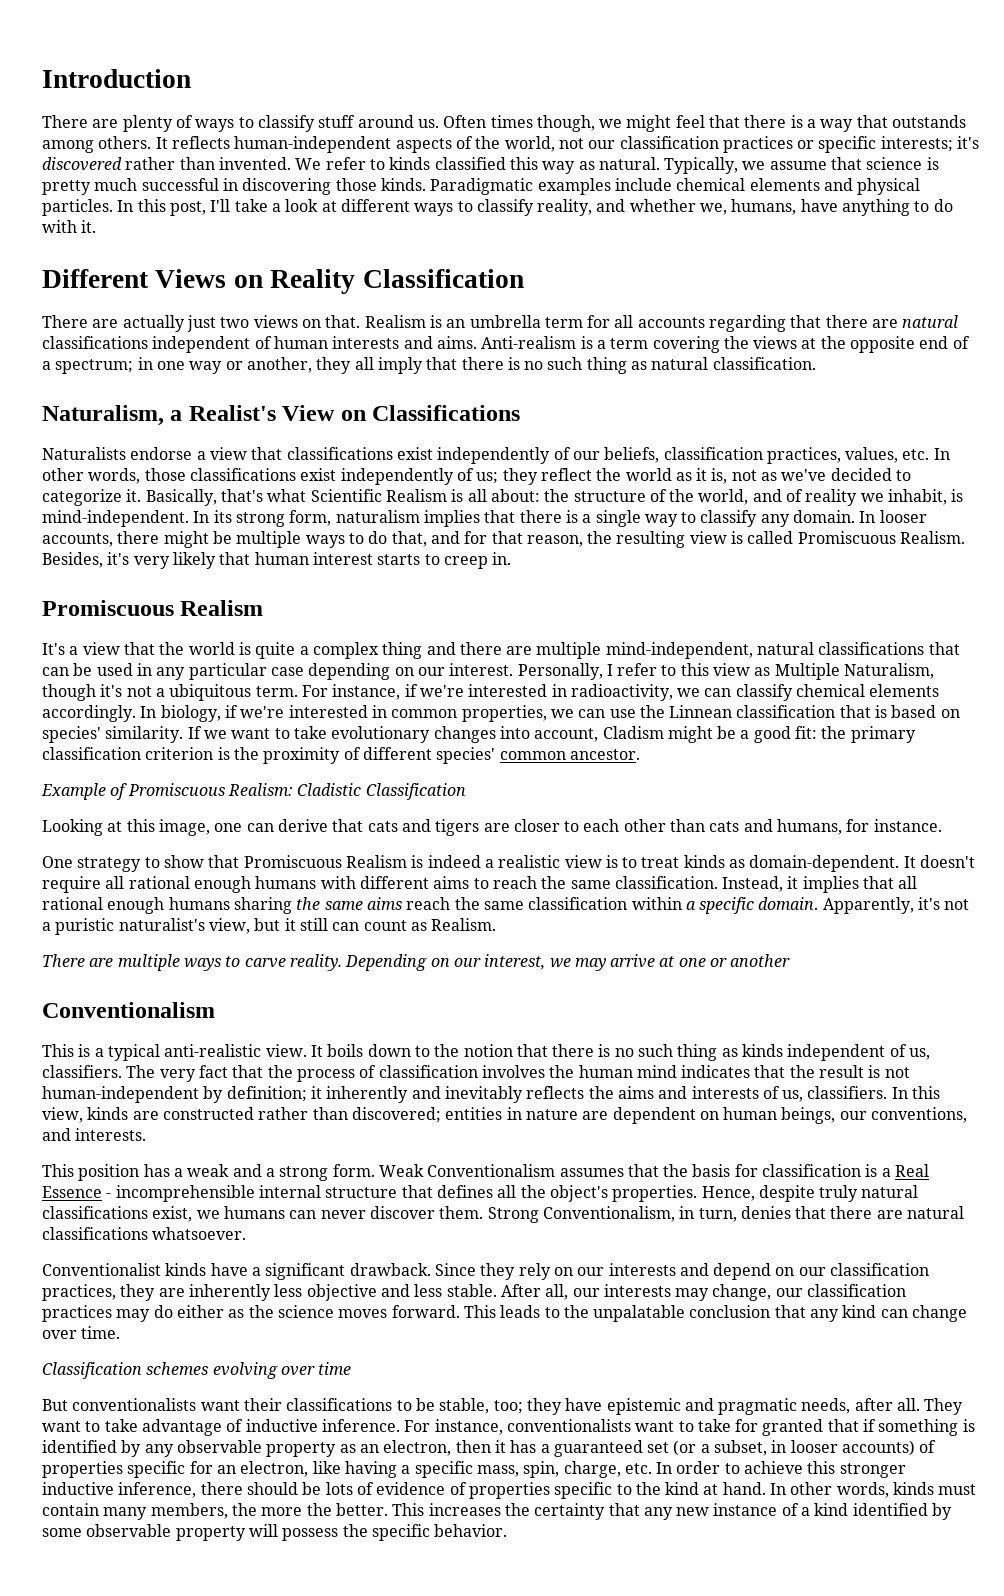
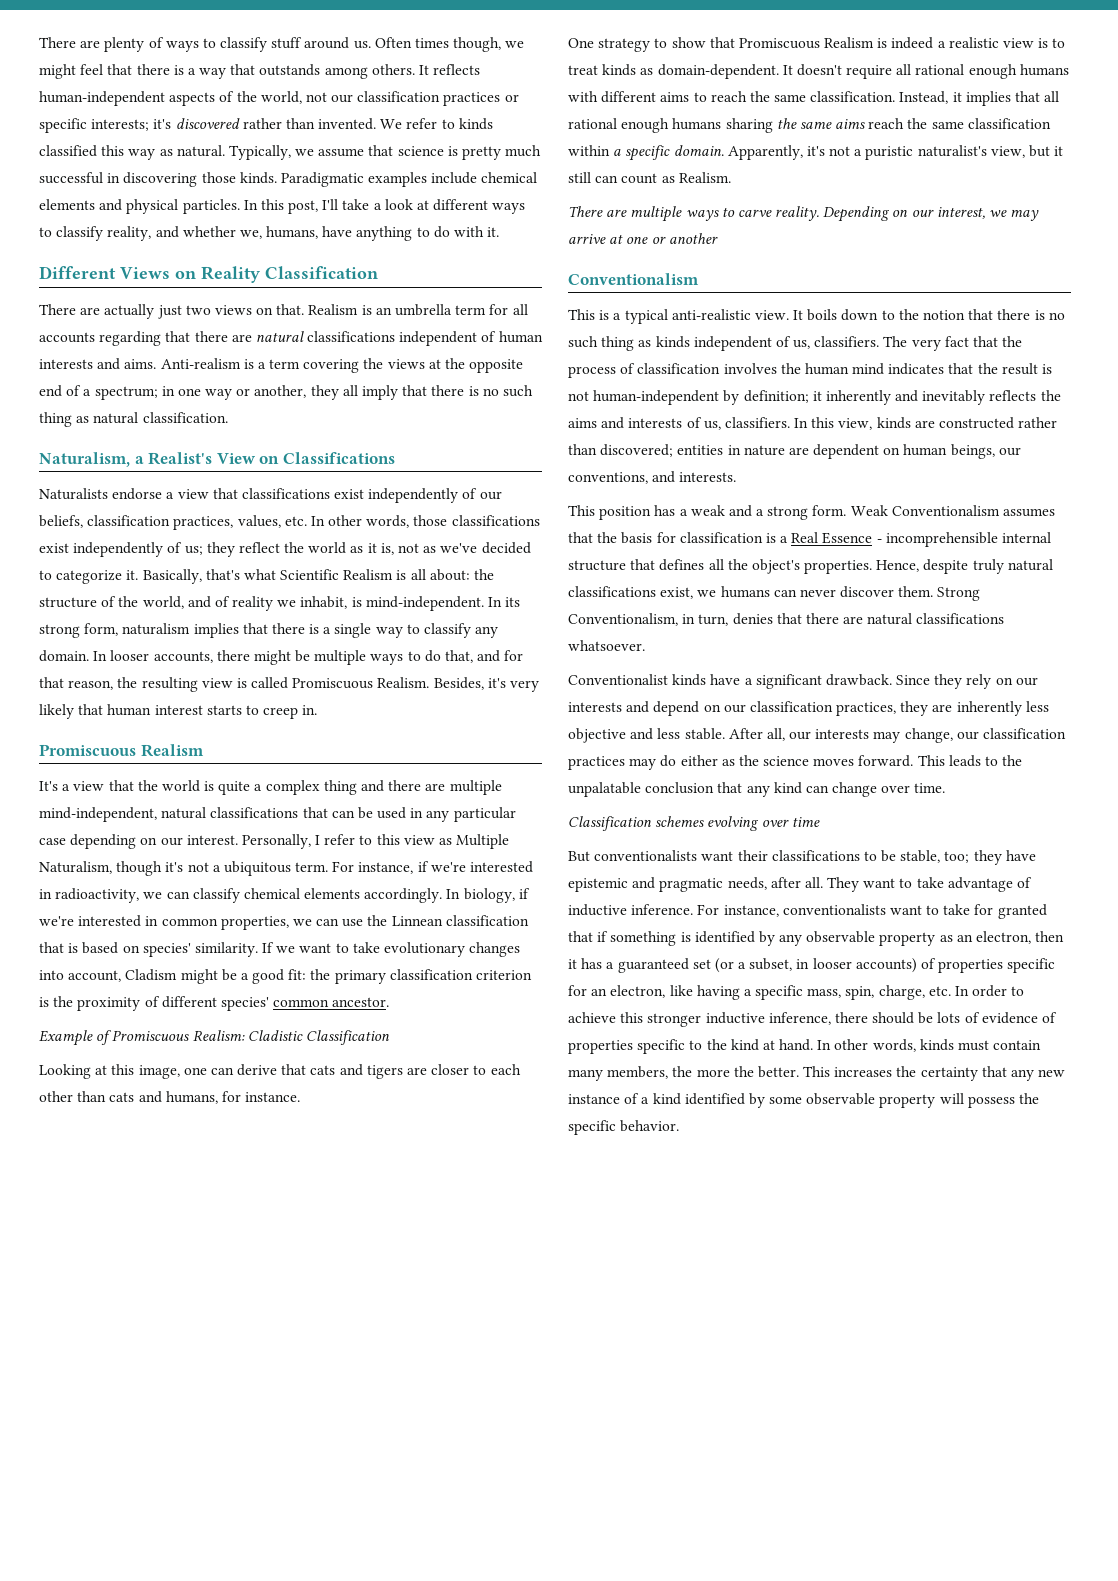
- Introduction

